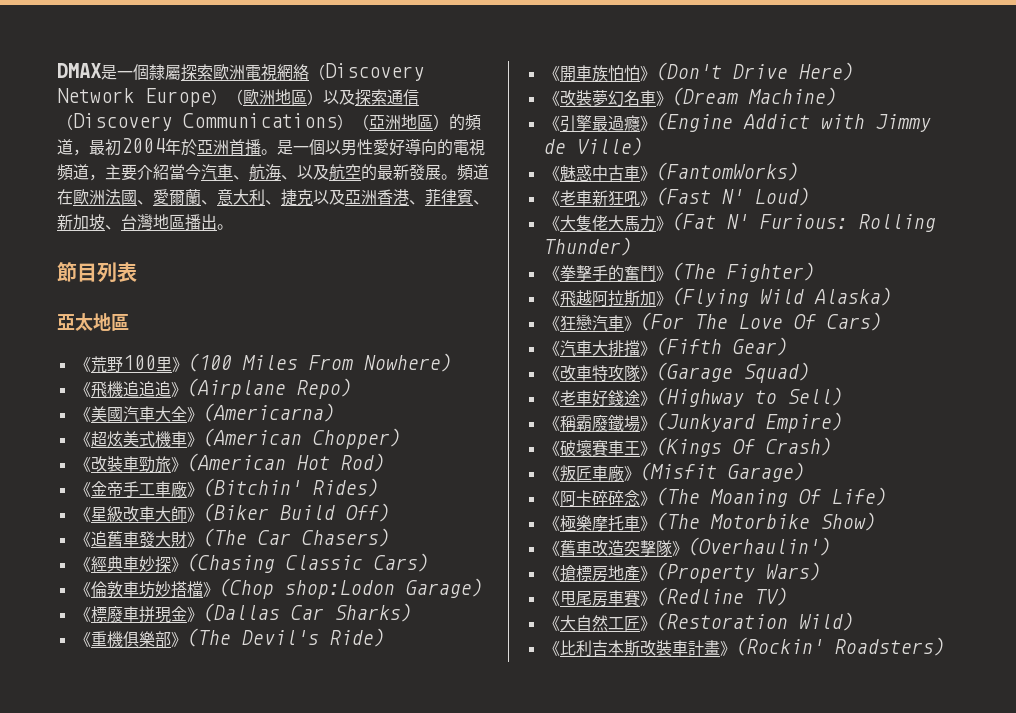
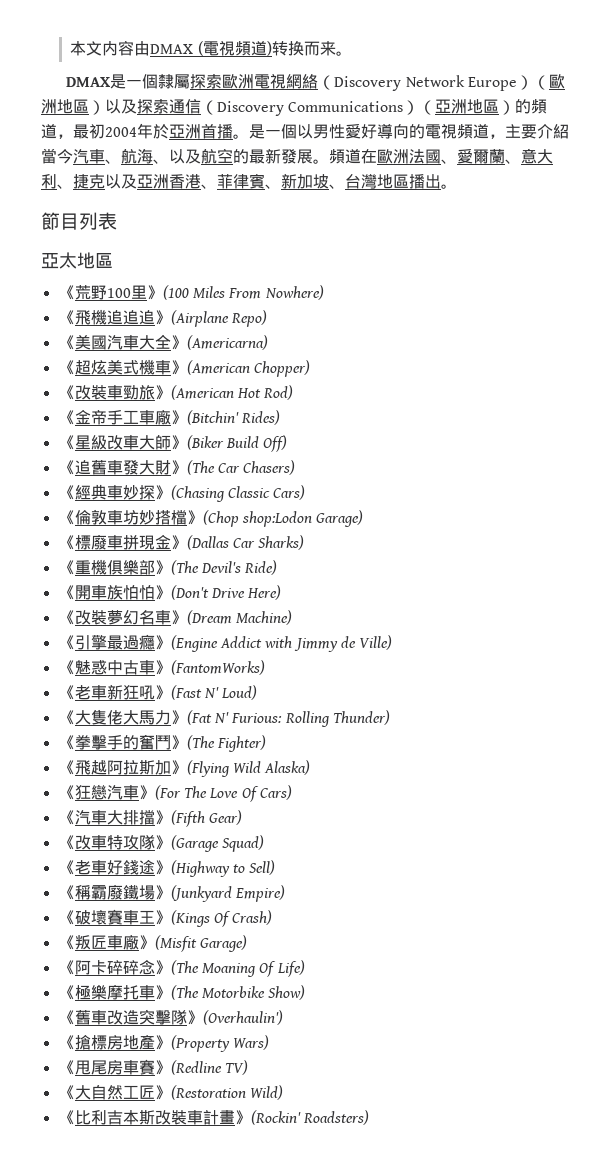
+ 本文内容由DMAX (電視頻道)转换而来。

